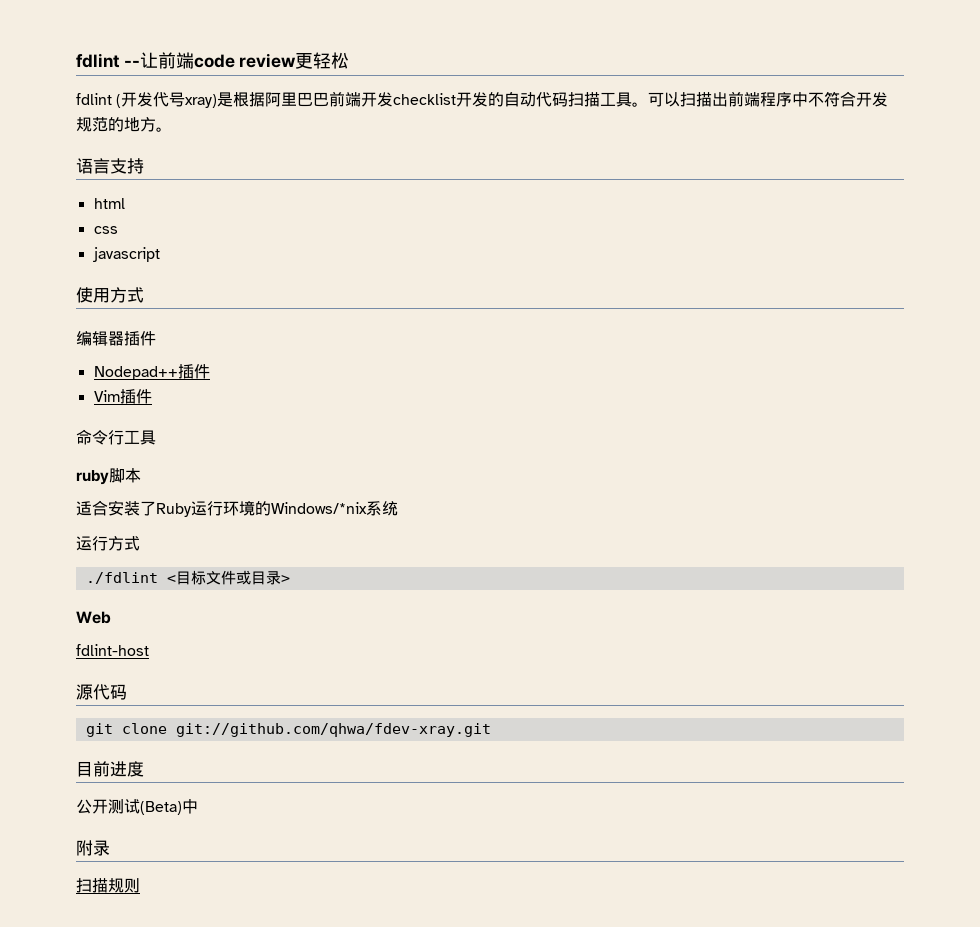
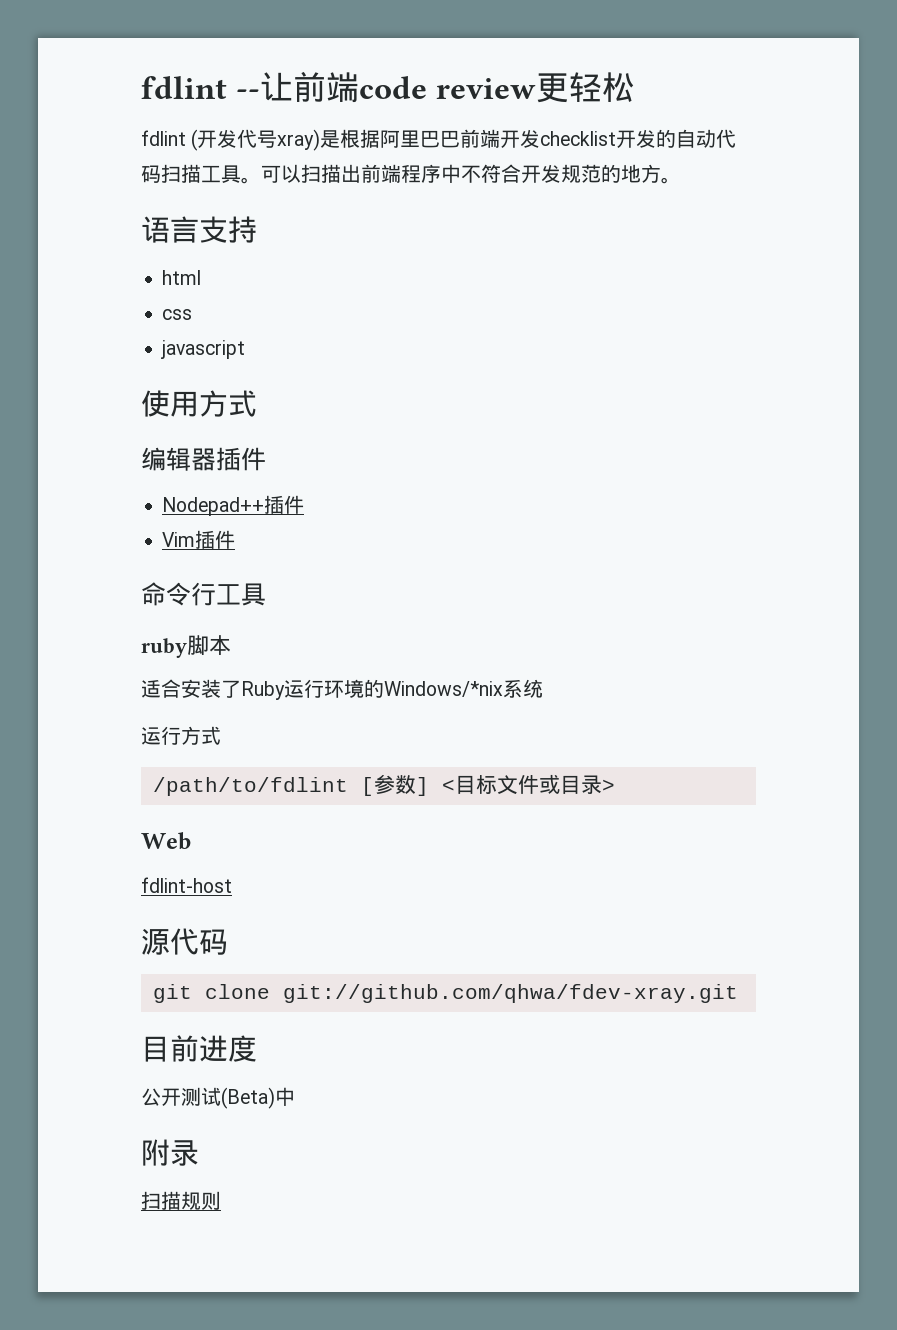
- ./fdlint <目标文件或目录>
+ /path/to/fdlint [参数] <目标文件或目录>

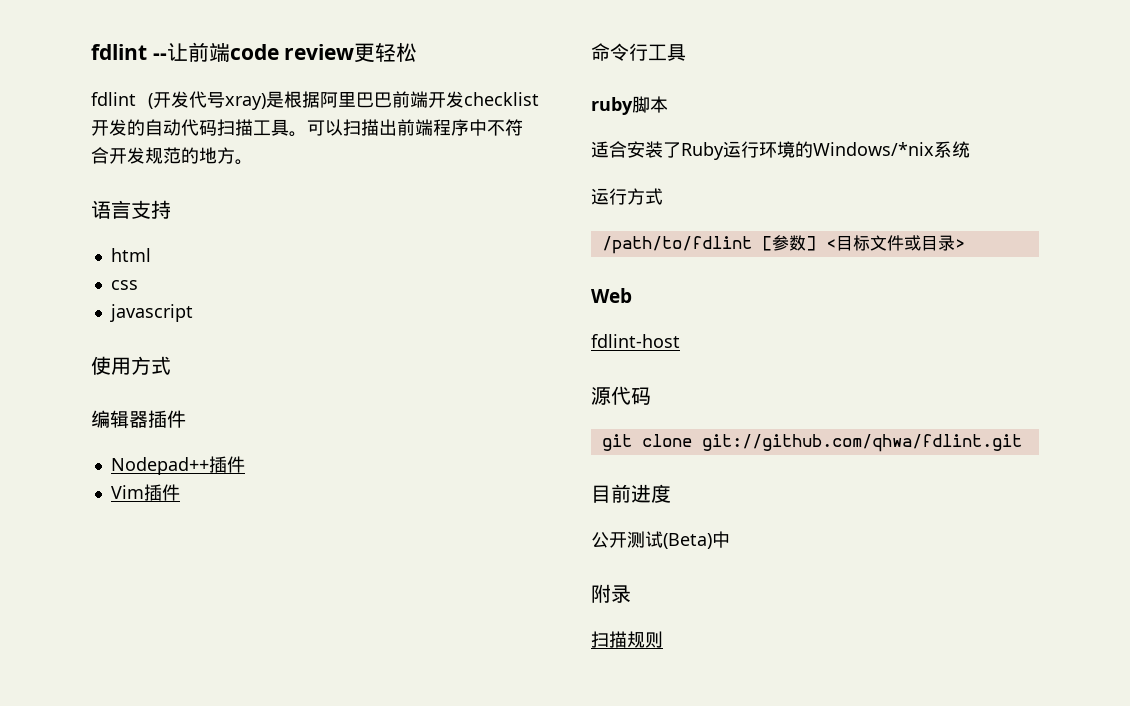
- git clone git://github.com/qhwa/fdev-xray.git
+ git clone git://github.com/qhwa/fdlint.git

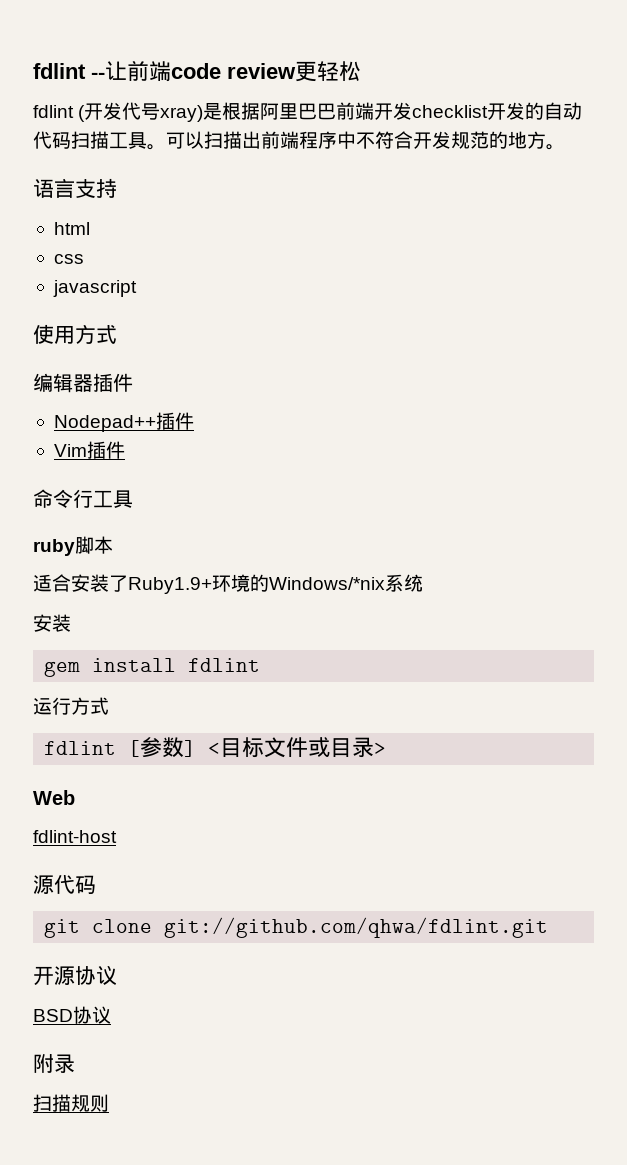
- 适合安装了Ruby运行环境的Windows/*nix系统
+ 适合安装了Ruby1.9+环境的Windows/*nix系统
+ 安装
+ gem install fdlint
- /path/to/fdlint [参数] <目标文件或目录>
+ fdlint [参数] <目标文件或目录>
- 目前进度
- 公开测试(Beta)中
+ 开源协议
+ BSD协议

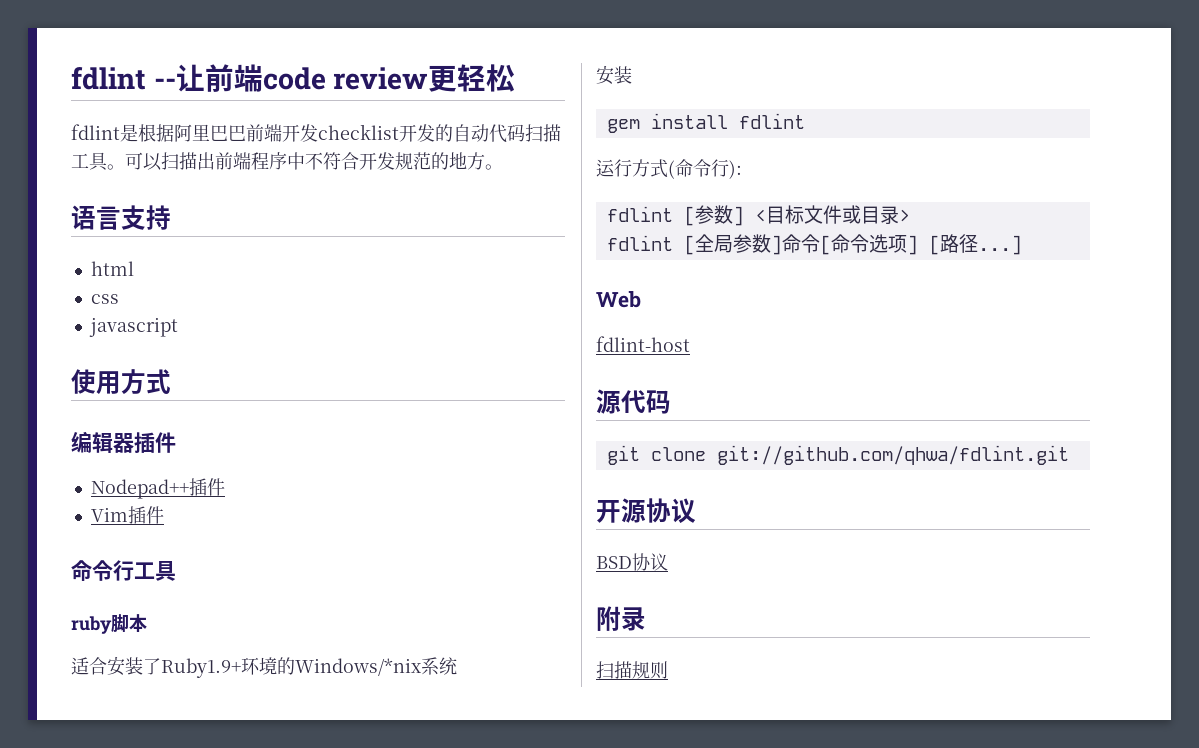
- fdlint (开发代号xray)是根据阿里巴巴前端开发checklist开发的自动代码扫描工具。
+ fdlint是根据阿里巴巴前端开发checklist开发的自动代码扫描工具。
- 运行方式
+ 运行方式(命令行):
+ fdlint [全局参数]命令[命令选项] [路径...]

